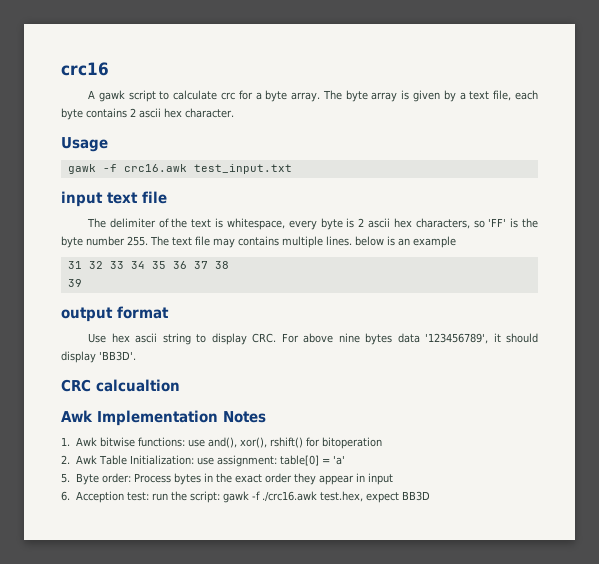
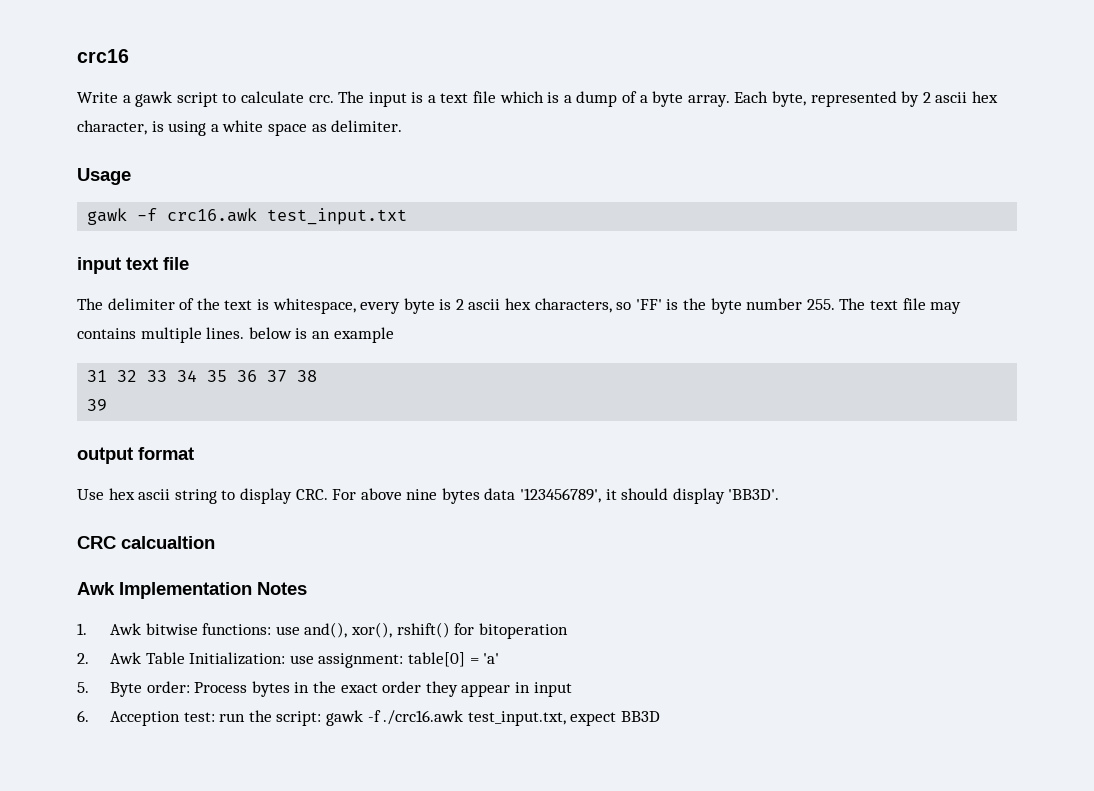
- A gawk script to calculate crc for a byte array. The byte array is given by a text file, each byte contains 2 ascii hex character.
+ Write a gawk script to calculate crc. The input is a text file which is a dump of a byte array. Each byte, represented by 2 ascii hex character, is using a white space as delimiter.
- 6. Acception test: run the script: gawk -f ./crc16.awk test.hex, expect BB3D
+ 6. Acception test: run the script: gawk -f ./crc16.awk test_input.txt, expect BB3D

